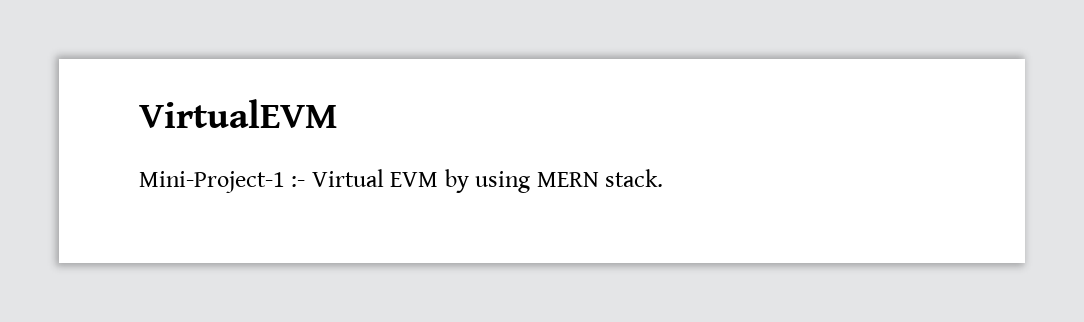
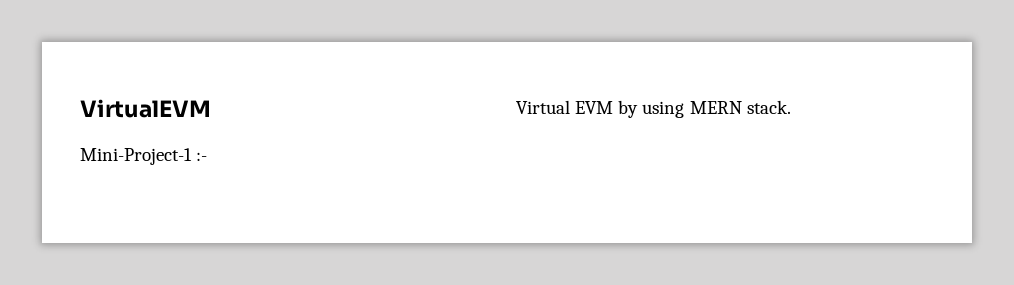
- Mini-Project-1 :- Virtual EVM by using MERN stack.
+ Mini-Project-1 :-
+ Virtual EVM by using MERN stack.

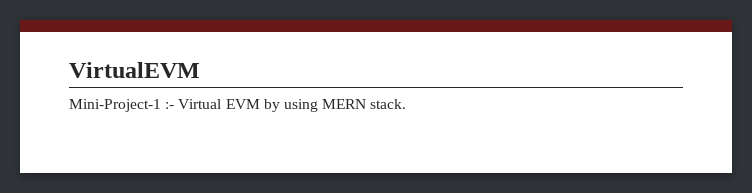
- Mini-Project-1 :-
- Virtual EVM by using MERN stack.
+ Mini-Project-1 :- Virtual EVM by using MERN stack.

